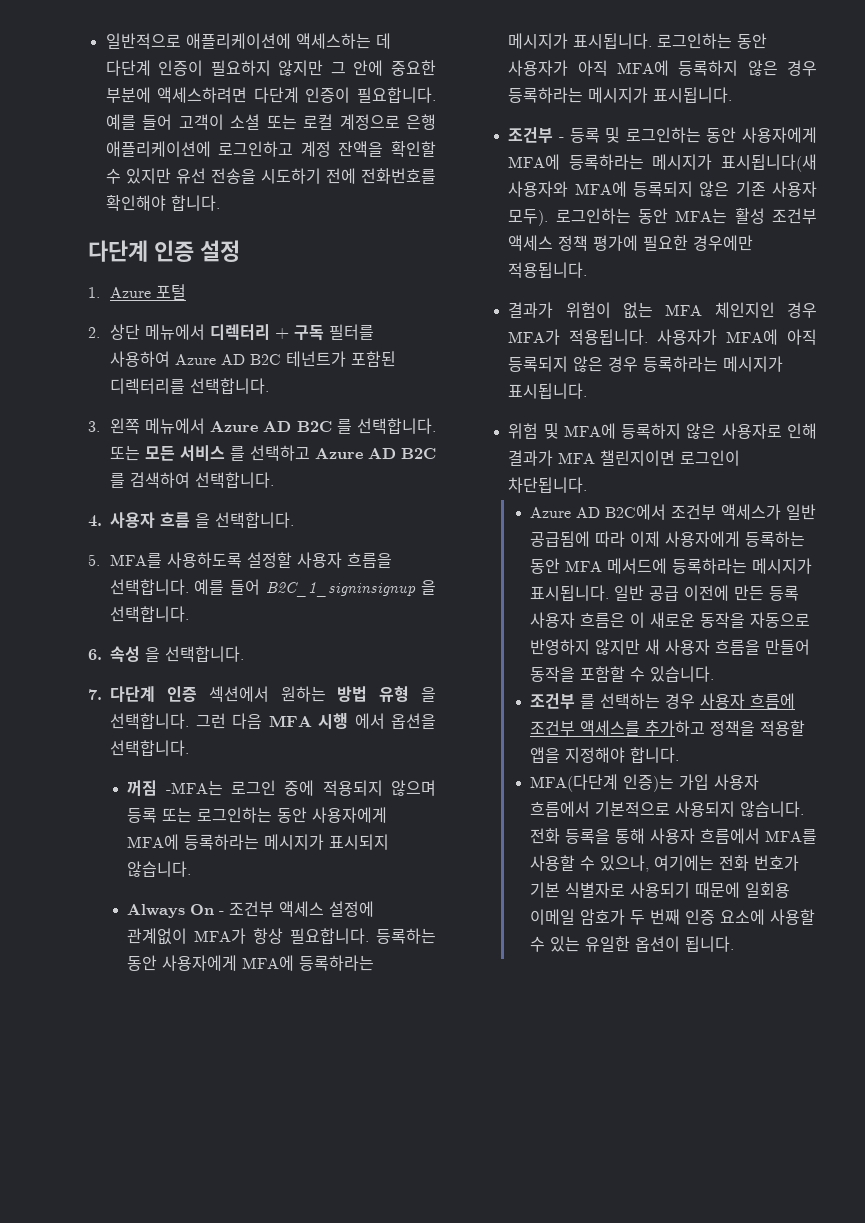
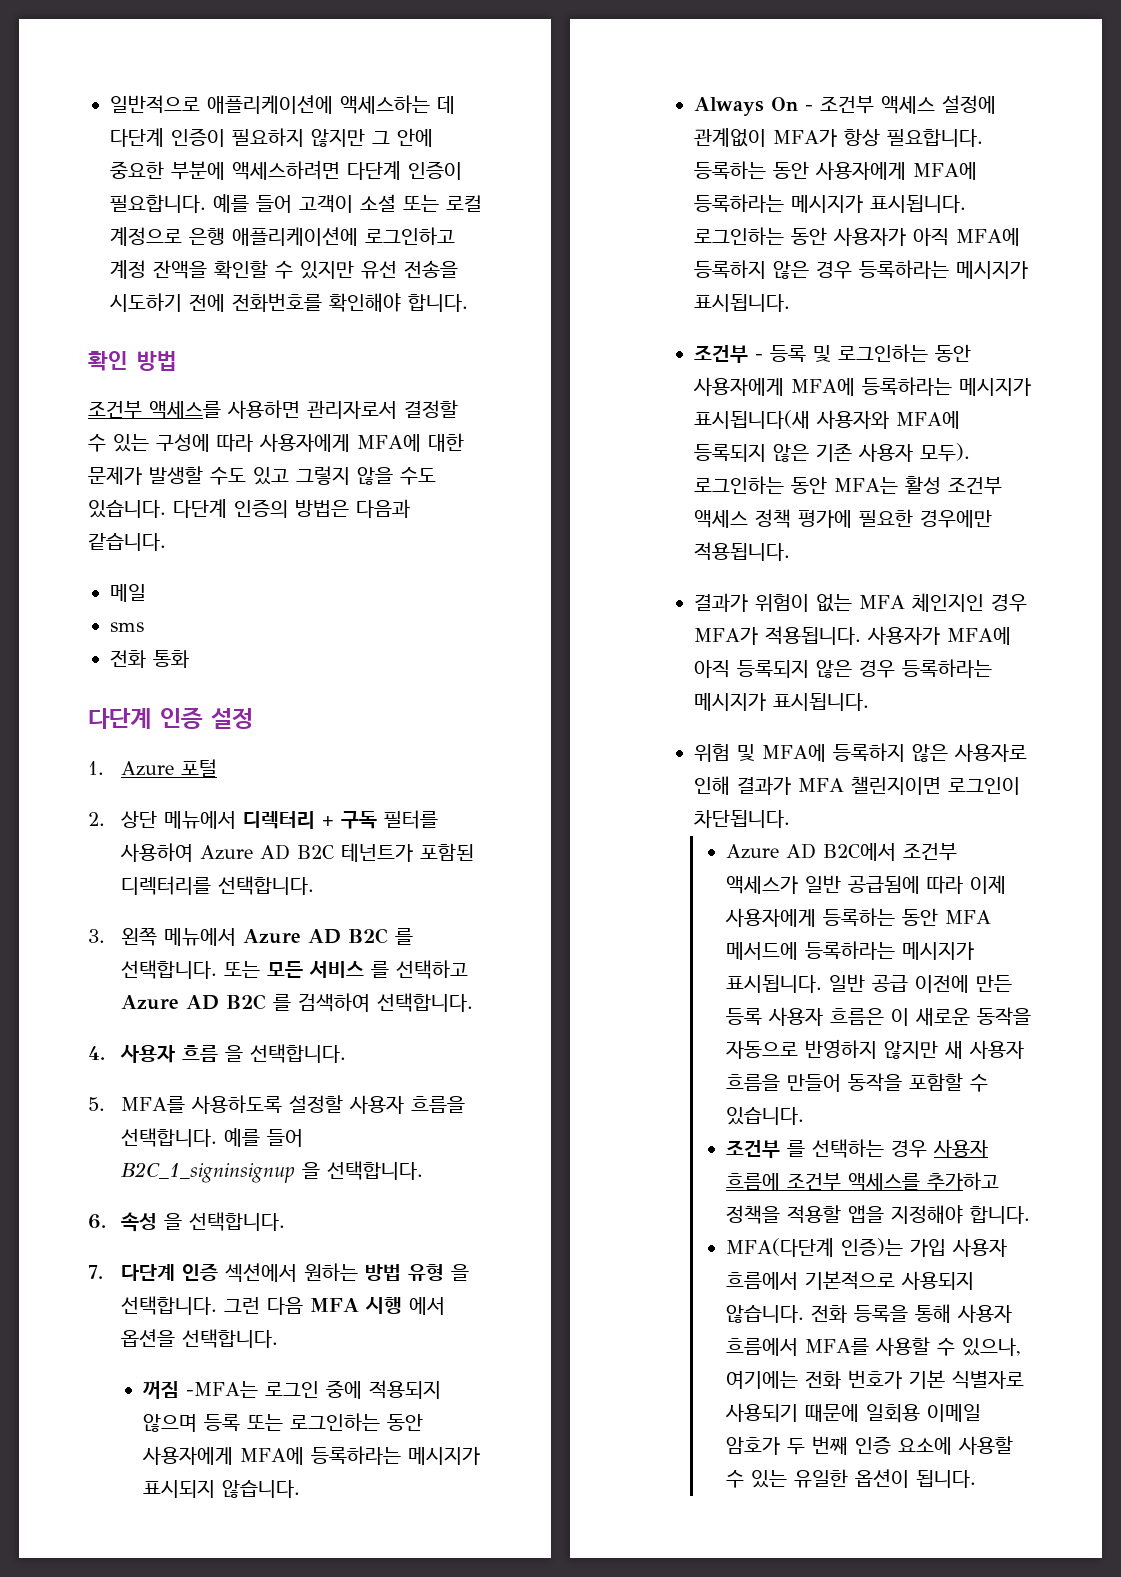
+ 확인 방법
+ 조건부 액세스를 사용하면 관리자로서 결정할 수 있는 구성에 따라 사용자에게 MFA에 대한 문제가 발생할 수도 있고 그렇지 않을 수도 있습니다. 다단계 인증의 방법은 다음과 같습니다.
+ 메일
+ sms
+ 전화 통화

